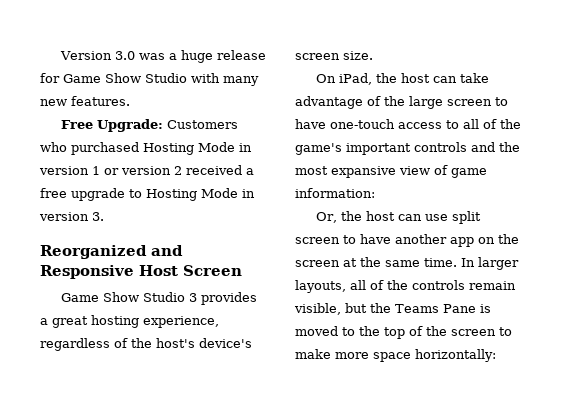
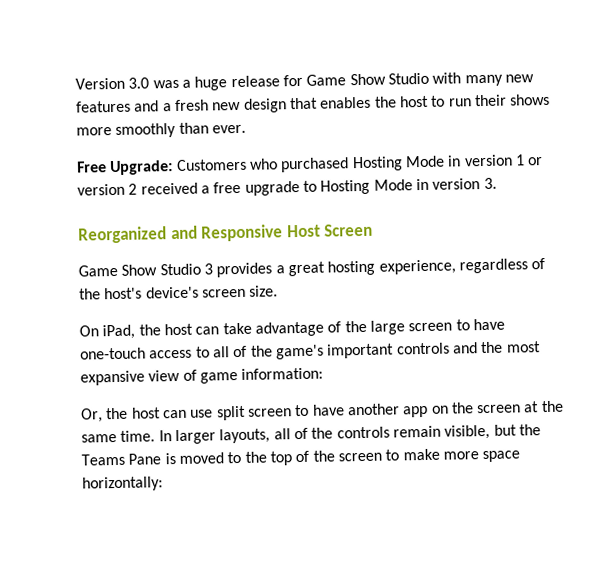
- Version 3.0 was a huge release for Game Show Studio with many new features.
+ Version 3.0 was a huge release for Game Show Studio with many new features and a fresh new design that enables the host to run their shows more smoothly than ever.

